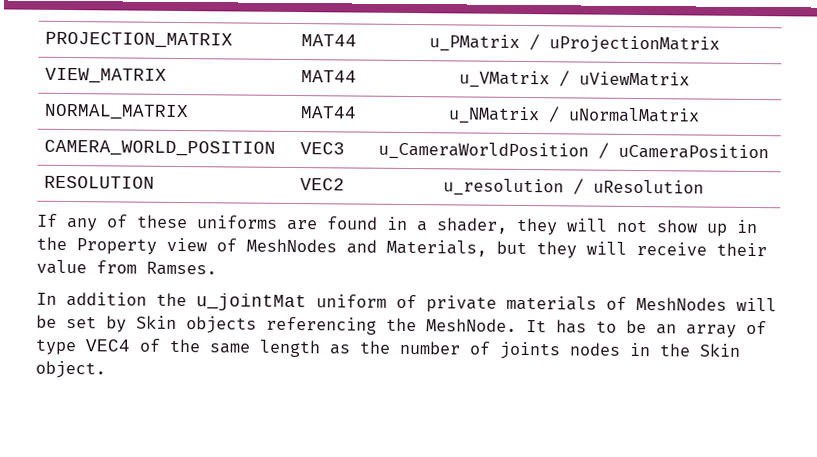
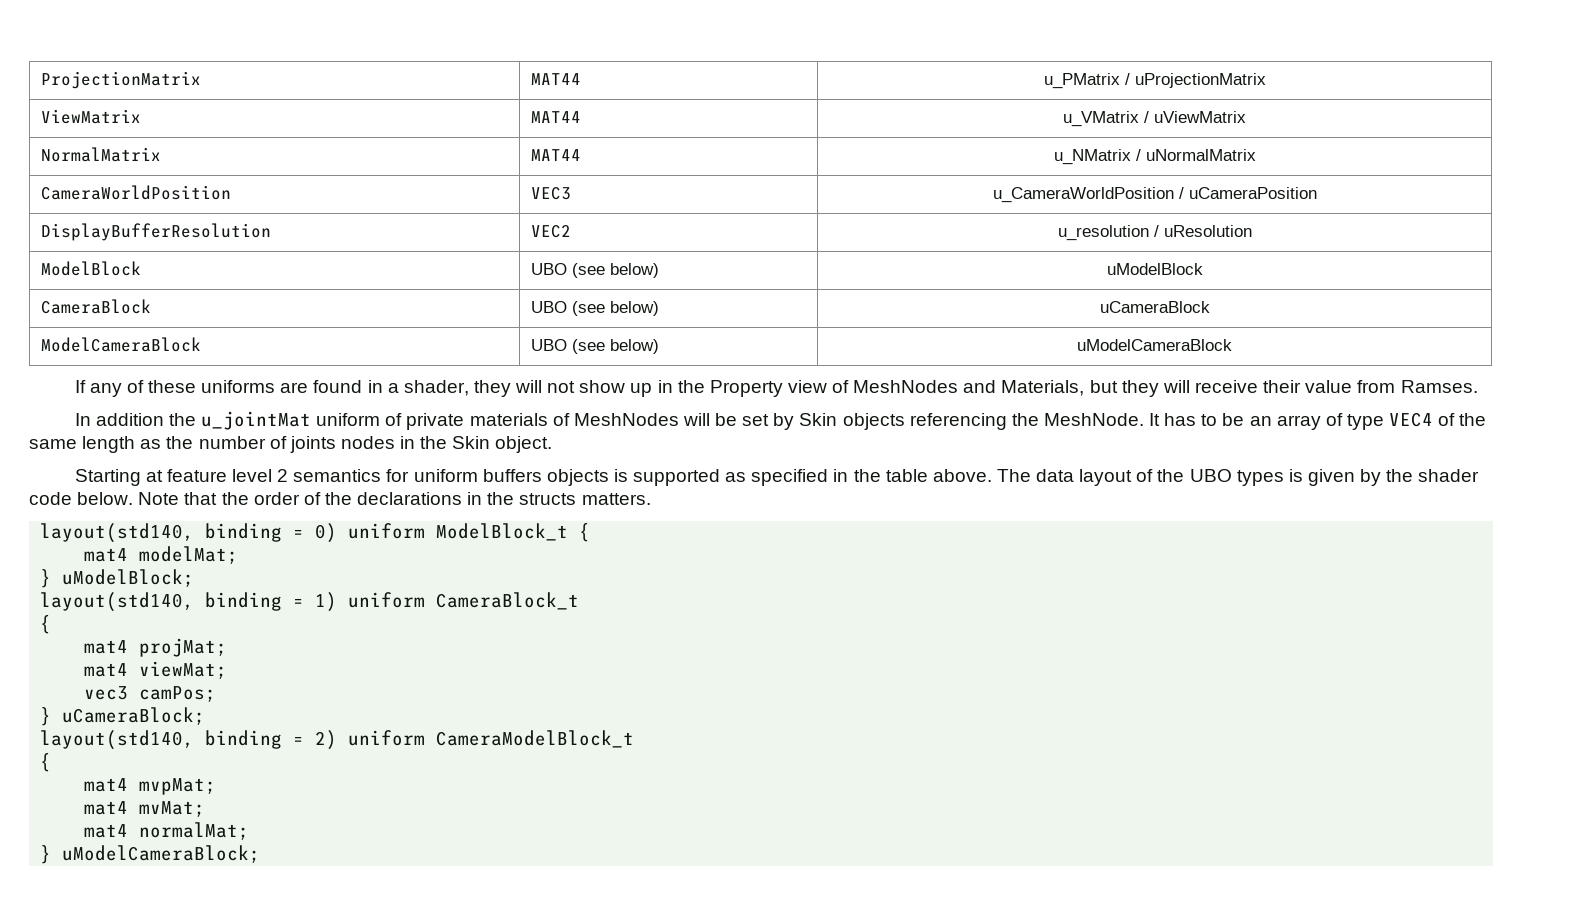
- PROJECTION_MATRIX | MAT44 | u_PMatrix / uProjectionMatrix
+ ProjectionMatrix | MAT44 | u_PMatrix / uProjectionMatrix
- VIEW_MATRIX | MAT44 | u_VMatrix / uViewMatrix
+ ViewMatrix | MAT44 | u_VMatrix / uViewMatrix
- NORMAL_MATRIX | MAT44 | u_NMatrix / uNormalMatrix
+ NormalMatrix | MAT44 | u_NMatrix / uNormalMatrix
- CAMERA_WORLD_POSITION | VEC3 | u_CameraWorldPosition / uCameraPosition
+ CameraWorldPosition | VEC3 | u_CameraWorldPosition / uCameraPosition
- RESOLUTION | VEC2 | u_resolution / uResolution
+ DisplayBufferResolution | VEC2 | u_resolution / uResolution
+ ModelBlock | UBO (see below) | uModelBlock
+ CameraBlock | UBO (see below) | uCameraBlock
+ ModelCameraBlock | UBO (see below) | uModelCameraBlock
+ Starting at feature level 2 semantics for uniform buffers objects is supported as specified in the table above. The data layout of the UBO types is given by the shader code below. Note that the order of the declarations in the structs matters.
+ layout(std140, binding = 0) uniform ModelBlock_t {
+ mat4 modelMat;
+ } uModelBlock;
+ layout(std140, binding = 1) uniform CameraBlock_t
+ {
+ mat4 projMat;
+ mat4 viewMat;
+ vec3 camPos;
+ } uCameraBlock;
+ layout(std140, binding = 2) uniform CameraModelBlock_t
+ {
+ mat4 mvpMat;
+ mat4 mvMat;
+ mat4 normalMat;
+ } uModelCameraBlock;

